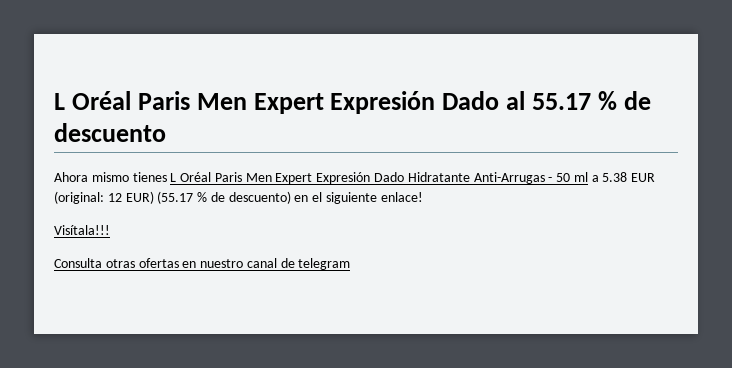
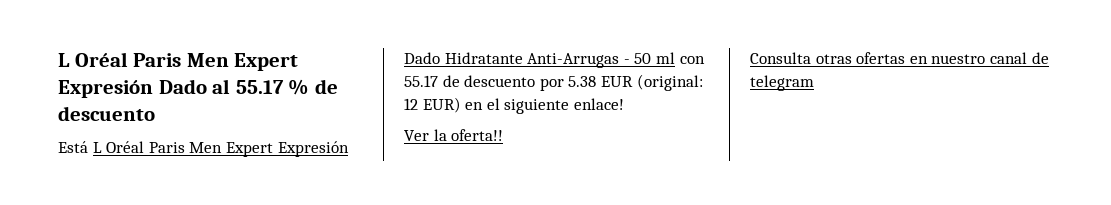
- Ahora mismo tienes L Oréal Paris Men Expert Expresión Dado Hidratante Anti-Arrugas - 50 ml a 5.38 EUR (original: 12 EUR) (55.17 % de descuento) en el siguiente enlace!
+ Está L Oréal Paris Men Expert Expresión Dado Hidratante Anti-Arrugas - 50 ml con 55.17 de descuento por 5.38 EUR (original: 12 EUR) en el siguiente enlace!
- Visítala!!!
+ Ver la oferta!!

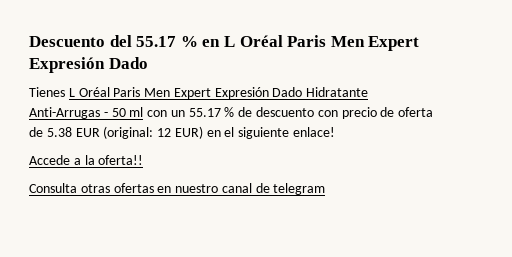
- L Oréal Paris Men Expert Expresión Dado al 55.17 % de descuento
- Está L Oréal Paris Men Expert Expresión Dado Hidratante Anti-Arrugas - 50 ml con 55.17 de descuento por 5.38 EUR (original: 12 EUR) en el siguiente enlace!
+ Descuento del 55.17 % en L Oréal Paris Men Expert Expresión Dado
+ Tienes L Oréal Paris Men Expert Expresión Dado Hidratante Anti-Arrugas - 50 ml con un 55.17 % de descuento con precio de oferta de 5.38 EUR (original: 12 EUR) en el siguiente enlace!
- Ver la oferta!!
+ Accede a la oferta!!

